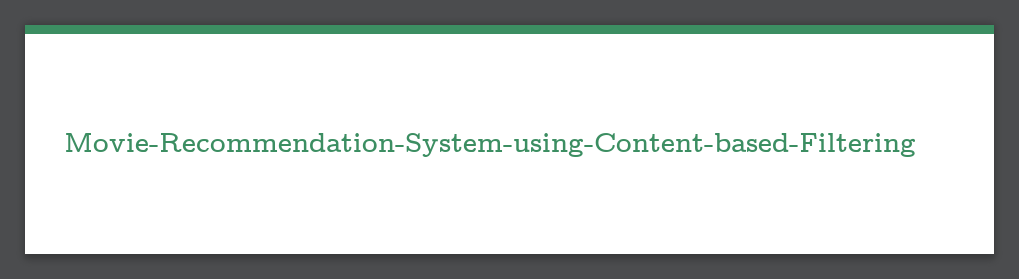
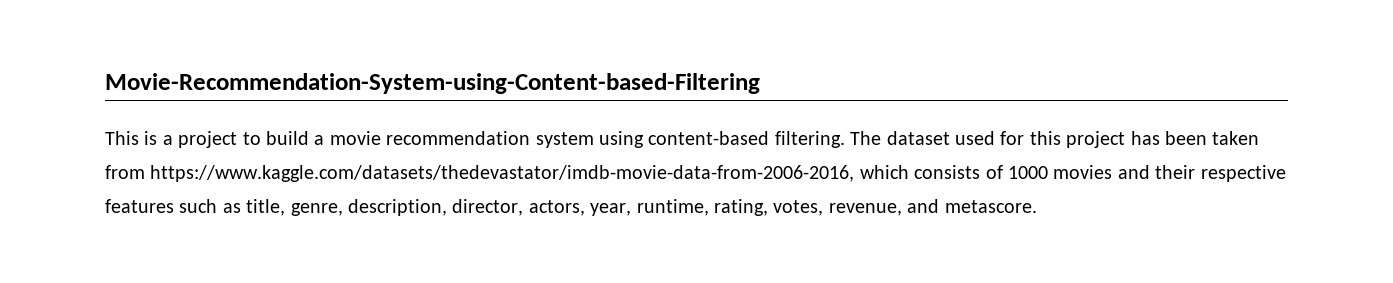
+ This is a project to build a movie recommendation system using content-based filtering. The dataset used for this project has been taken from https://www.kaggle.com/datasets/thedevastator/imdb-movie-data-from-2006-2016, which consists of 1000 movies and their respective features such as title, genre, description, director, actors, year, runtime, rating, votes, revenue, and metascore.

